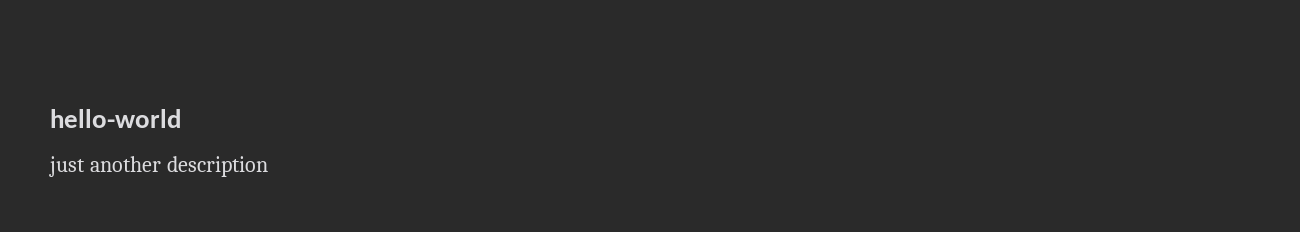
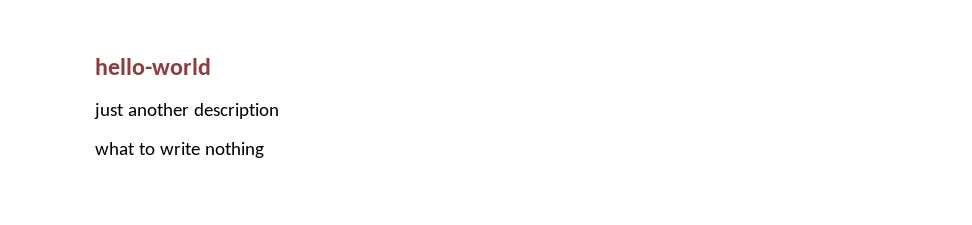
+ what to write nothing

